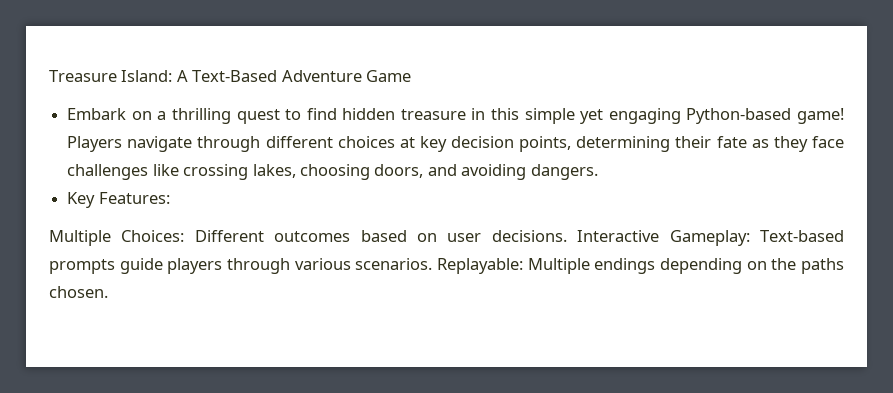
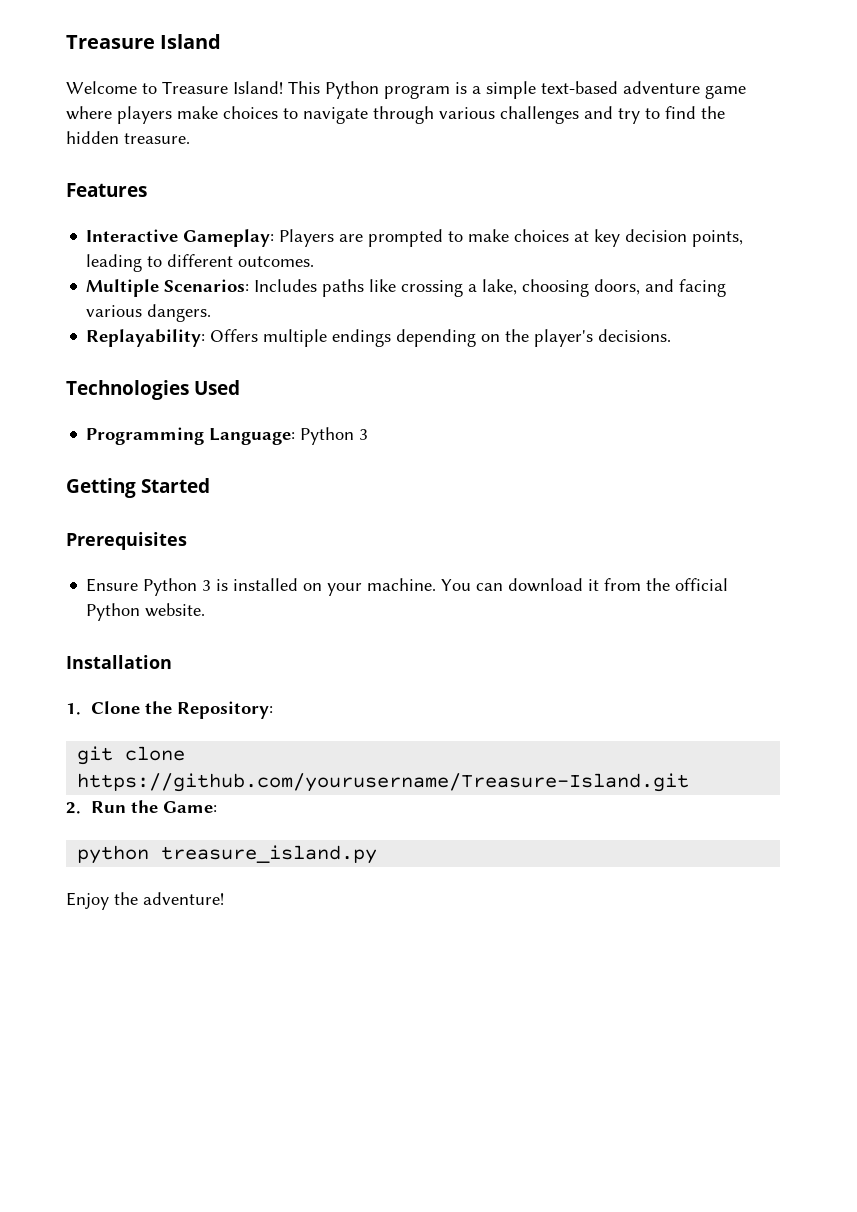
- Treasure Island: A Text-Based Adventure Game
- Embark on a thrilling quest to find hidden treasure in this simple yet engaging Python-based game! Players navigate through different choices at key decision points, determining their fate as they face challenges like crossing lakes, choosing doors, and avoiding dangers.
+ Treasure Island
+ Welcome to Treasure Island! This Python program is a simple text-based adventure game where players make choices to navigate through various challenges and try to find the hidden treasure.
+ Features
+ Interactive Gameplay: Players are prompted to make choices at key decision points, leading to different outcomes.
+ Multiple Scenarios: Includes paths like crossing a lake, choosing doors, and facing various dangers.
- Key Features:
- Multiple Choices: Different outcomes based on user decisions. Interactive Gameplay: Text-based prompts guide players through various scenarios. Replayable: Multiple endings depending on the paths chosen.
+ Replayability: Offers multiple endings depending on the player's decisions.
+ Technologies Used
+ Programming Language: Python 3
+ Getting Started
+ Prerequisites
+ Ensure Python 3 is installed on your machine. You can download it from the official Python website.
+ Installation
+ 1. Clone the Repository:
+ git clone https://github.com/yourusername/Treasure-Island.git
+ 2. Run the Game:
+ python treasure_island.py
+ Enjoy the adventure!

